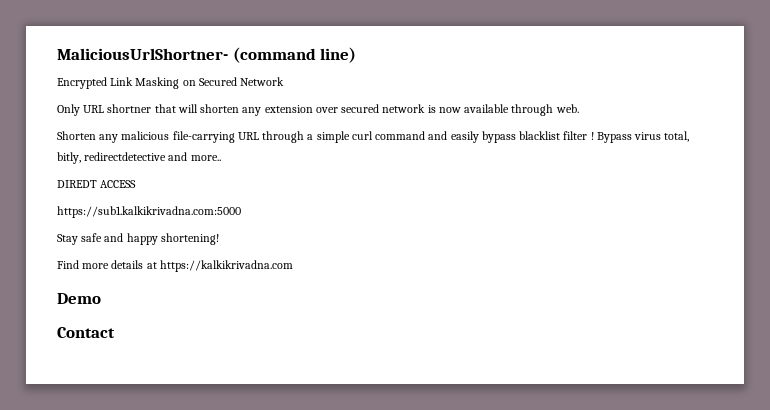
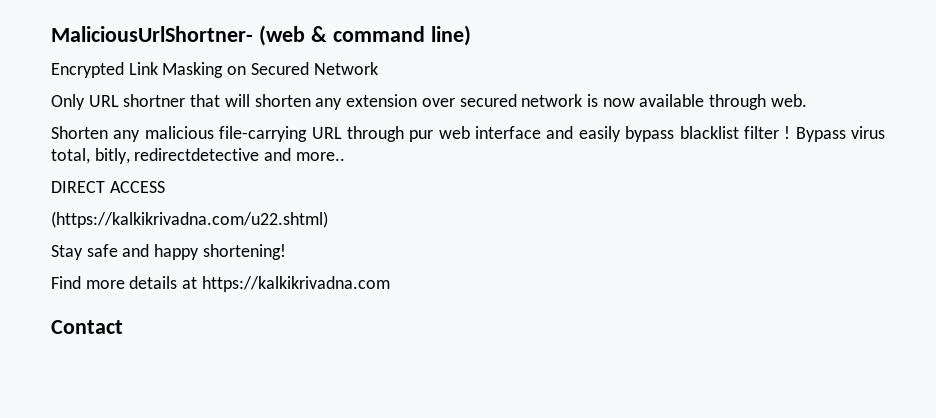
- MaliciousUrlShortner- (command line)
+ MaliciousUrlShortner- (web & command line)
- Shorten any malicious file-carrying URL through a simple curl command and easily bypass blacklist filter !
+ Shorten any malicious file-carrying URL through pur web interface and easily bypass blacklist filter !
- DIREDT ACCESS
+ DIRECT ACCESS
- https://sub1.kalkikrivadna.com:5000
+ (https://kalkikrivadna.com/u22.shtml)
- Demo

